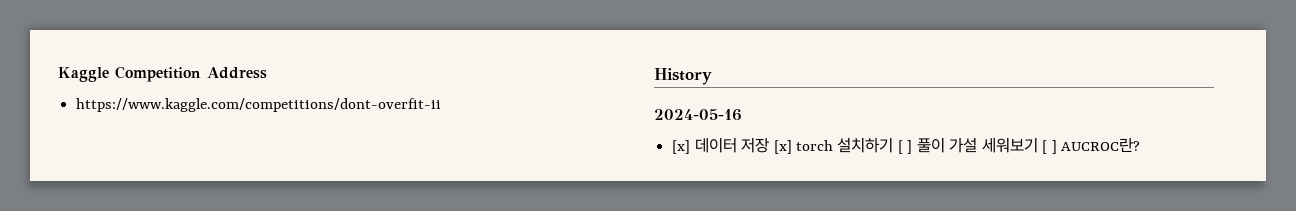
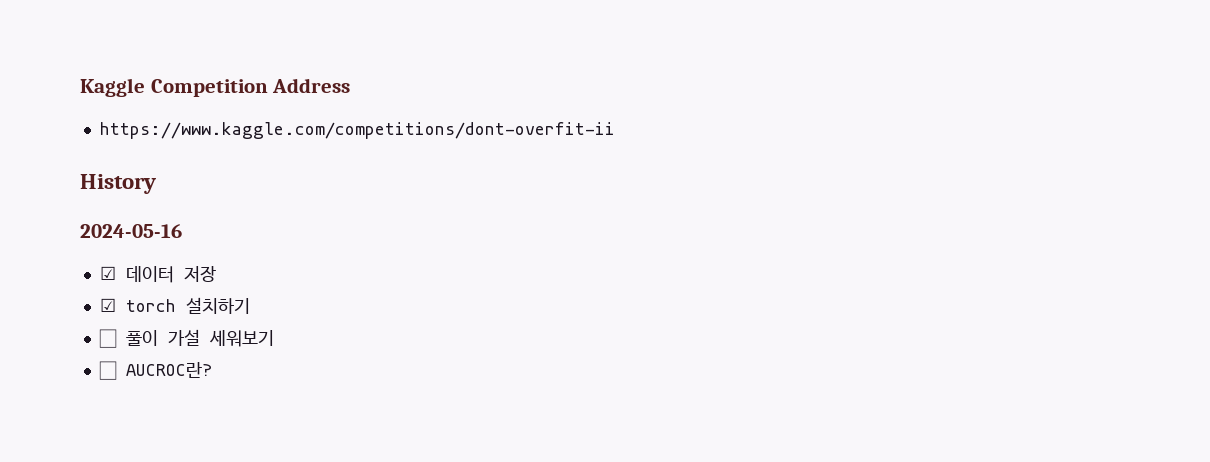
- [x] 데이터 저장 [x] torch 설치하기 [ ] 풀이 가설 세워보기 [ ] AUCROC란?
+ ☑ 데이터 저장
+ ☑ torch 설치하기
+ ☐ 풀이 가설 세워보기
+ ☐ AUCROC란?

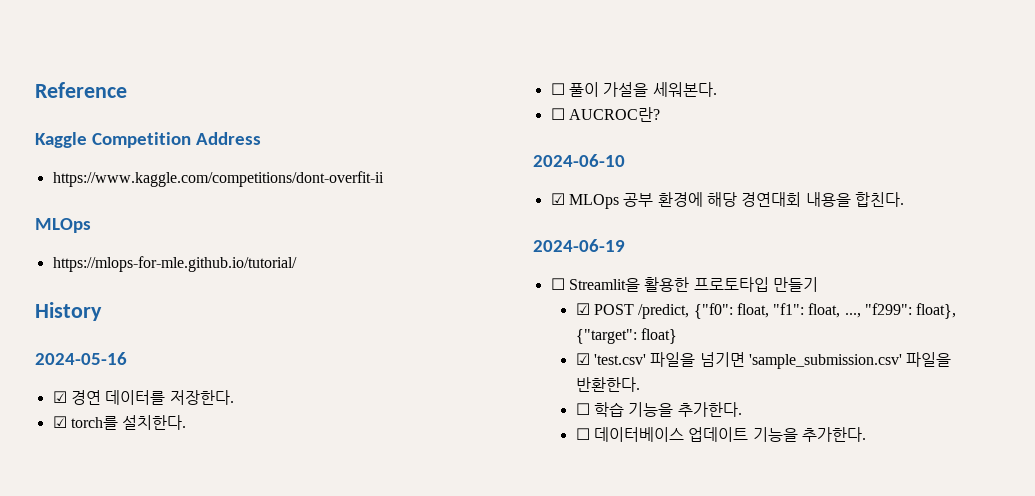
+ Reference
  https://www.kaggle.com/competitions/dont-overfit-ii
+ MLOps
+ https://mlops-for-mle.github.io/tutorial/
- ☑ 데이터 저장
- ☑ torch 설치하기
+ ☑ 경연 데이터를 저장한다.
+ ☑ torch를 설치한다.
- ☐ 풀이 가설 세워보기
+ ☐ 풀이 가설을 세워본다.
+ 2024-06-10
+ ☑ MLOps 공부 환경에 해당 경연대회 내용을 합친다.
+ 2024-06-19
+ ☐ Streamlit을 활용한 프로토타입 만들기
+ ☑ POST /predict, {"f0": float, "f1": float, ..., "f299": float}, {"target": float}
+ ☑ 'test.csv' 파일을 넘기면 'sample_submission.csv' 파일을 반환한다.
+ ☐ 학습 기능을 추가한다.
+ ☐ 데이터베이스 업데이트 기능을 추가한다.

